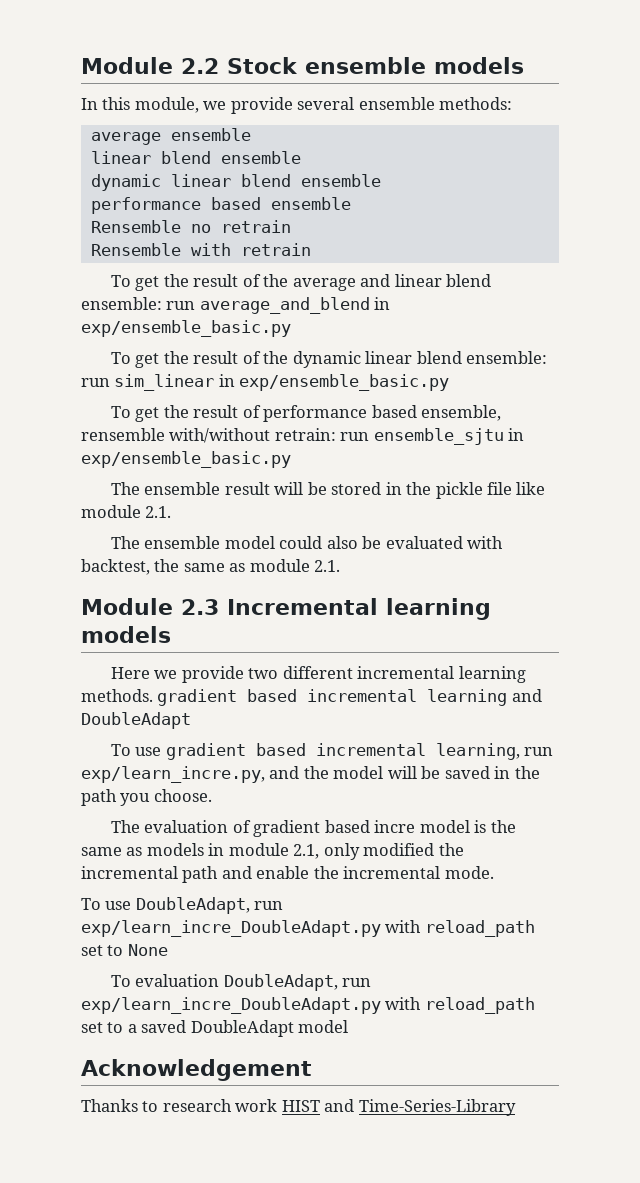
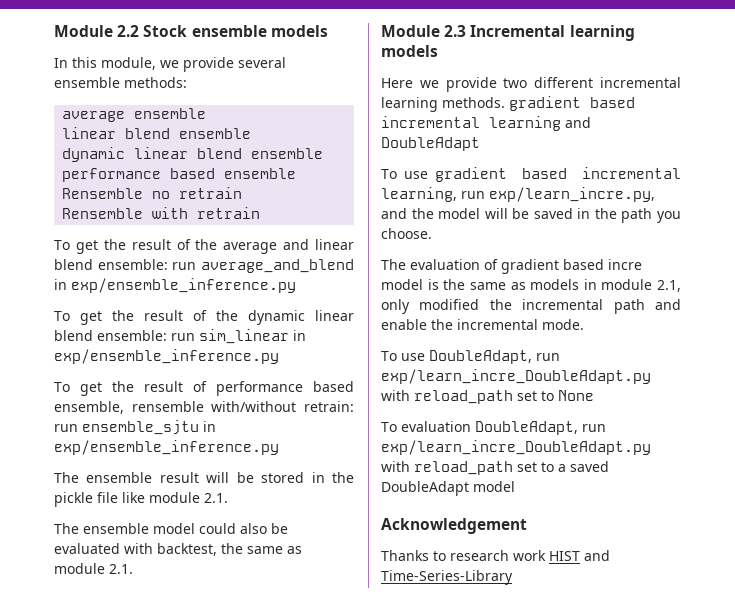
- To get the result of the average and linear blend ensemble: run average_and_blend in exp/ensemble_basic.py
+ To get the result of the average and linear blend ensemble: run average_and_blend in exp/ensemble_inference.py
- To get the result of the dynamic linear blend ensemble: run sim_linear in exp/ensemble_basic.py
+ To get the result of the dynamic linear blend ensemble: run sim_linear in exp/ensemble_inference.py
- To get the result of performance based ensemble, rensemble with/without retrain: run ensemble_sjtu in exp/ensemble_basic.py
+ To get the result of performance based ensemble, rensemble with/without retrain: run ensemble_sjtu in exp/ensemble_inference.py

